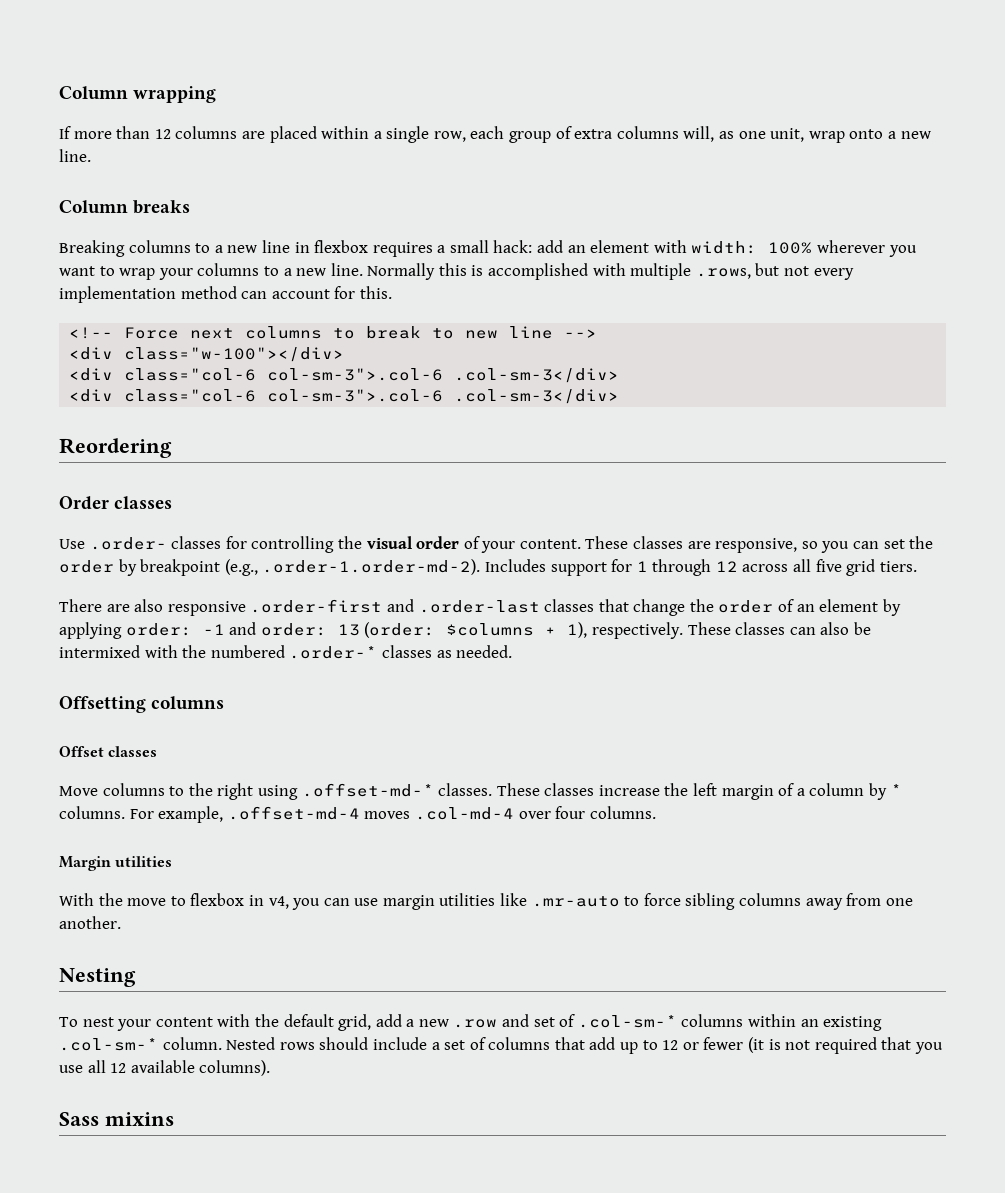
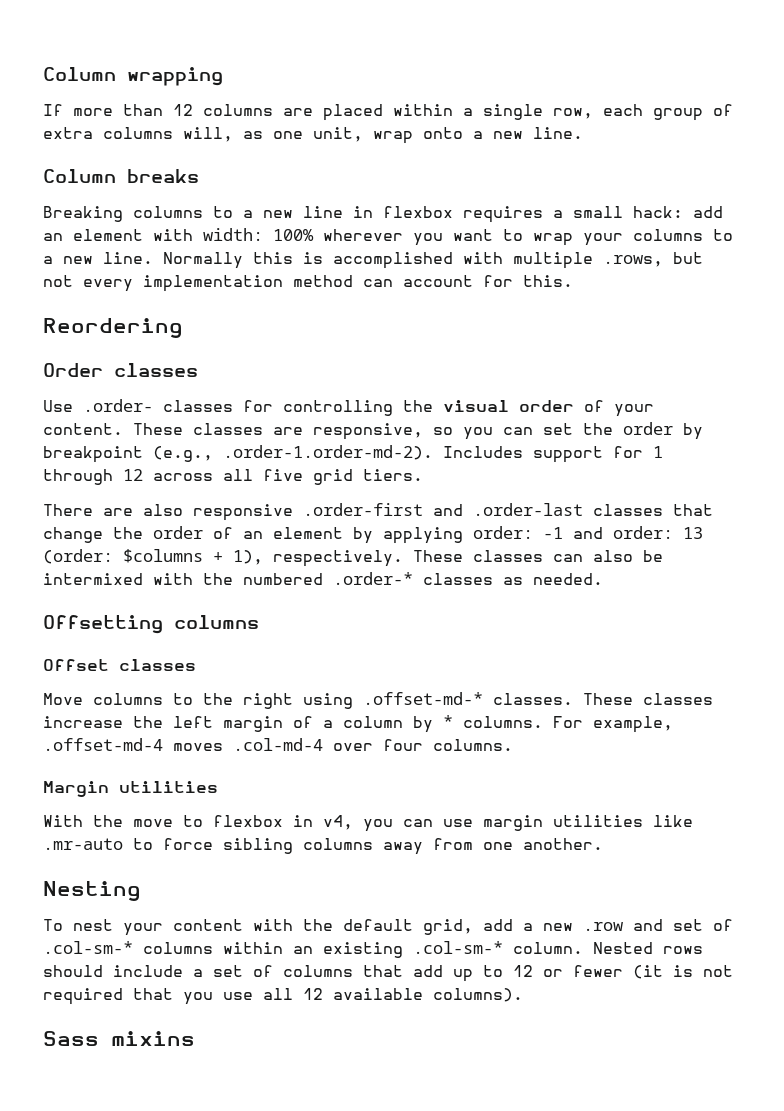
- <!-- Force next columns to break to new line -->
- <div class="w-100"></div>
- <div class="col-6 col-sm-3">.col-6 .col-sm-3</div>
- <div class="col-6 col-sm-3">.col-6 .col-sm-3</div>

